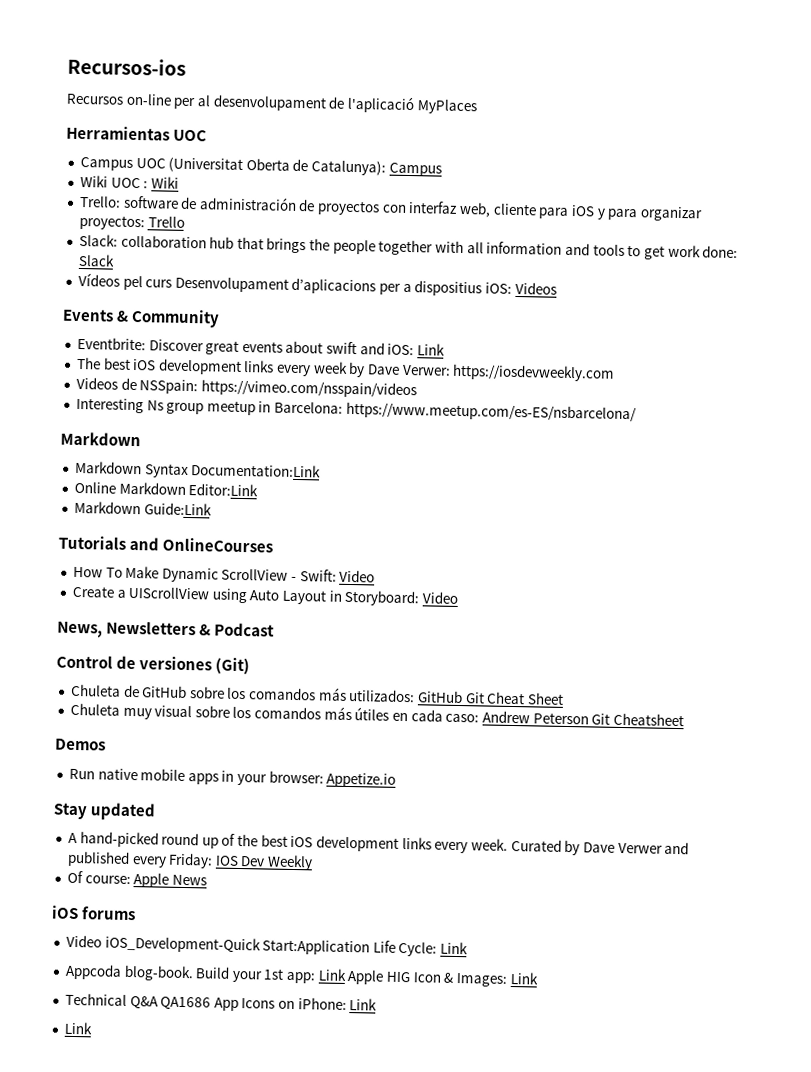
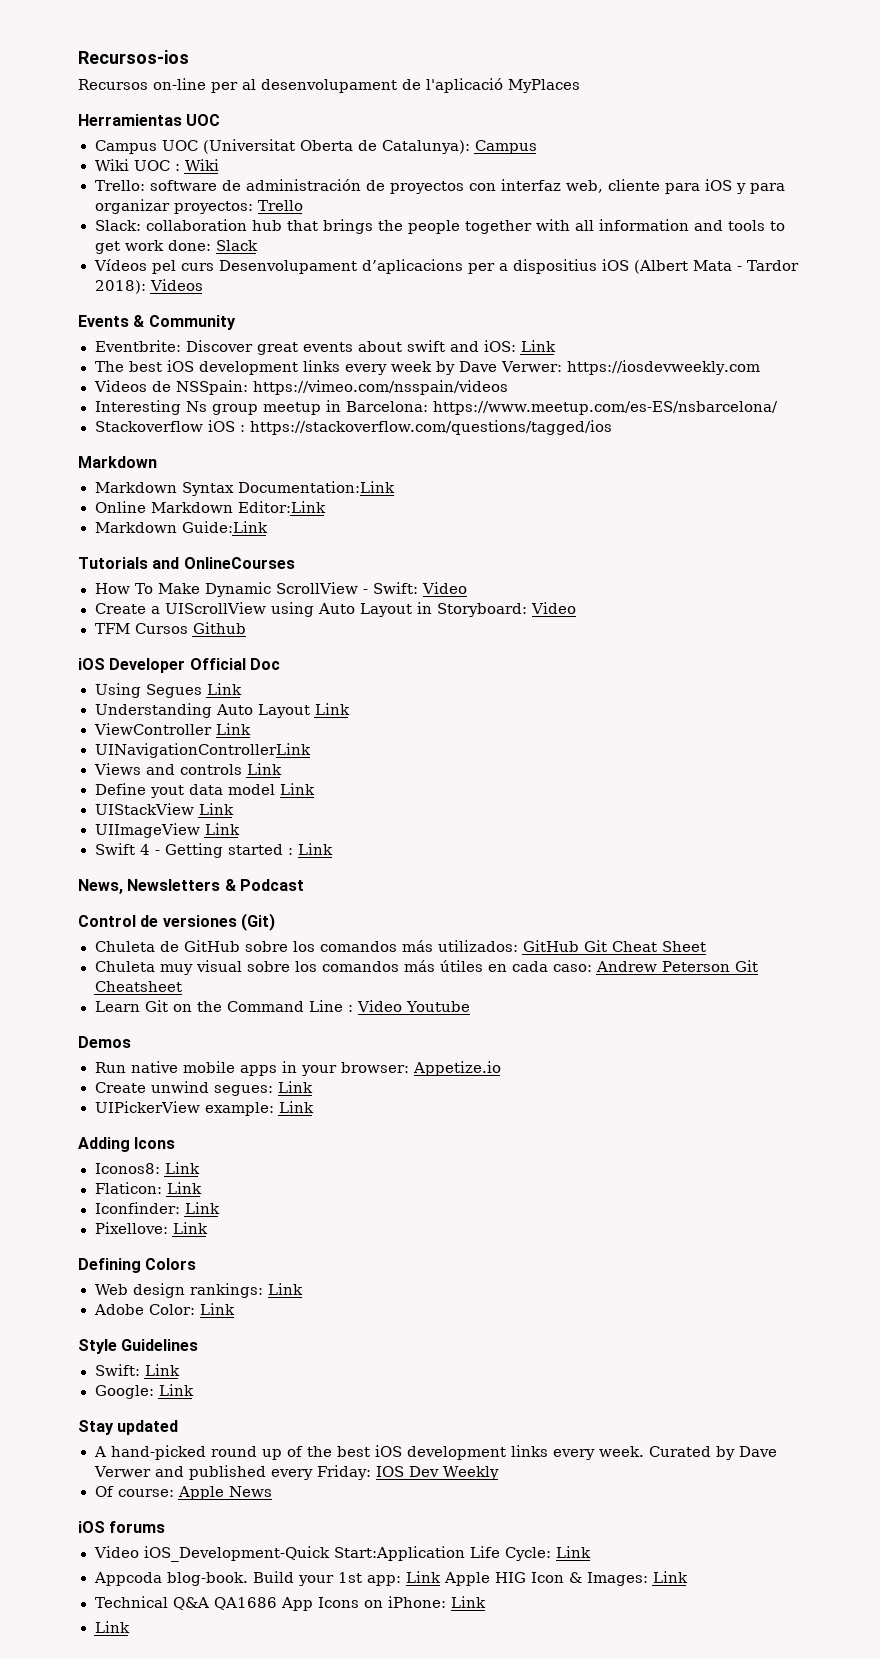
- Vídeos pel curs Desenvolupament d’aplicacions per a dispositius iOS: Videos
+ Vídeos pel curs Desenvolupament d’aplicacions per a dispositius iOS (Albert Mata - Tardor 2018): Videos
+ Stackoverflow iOS : https://stackoverflow.com/questions/tagged/ios
+ TFM Cursos Github
+ iOS Developer Official Doc
+ Using Segues Link
+ Understanding Auto Layout Link
+ ViewController Link
+ UINavigationControllerLink
+ Views and controls Link
+ Define yout data model Link
+ UIStackView Link
+ UIImageView Link
+ Swift 4 - Getting started : Link
+ Learn Git on the Command Line : Video Youtube
+ Create unwind segues: Link
+ UIPickerView example: Link
+ Adding Icons
+ Iconos8: Link
+ Flaticon: Link
+ Iconfinder: Link
+ Pixellove: Link
+ Defining Colors
+ Web design rankings: Link
+ Adobe Color: Link
+ Style Guidelines
+ Swift: Link
+ Google: Link

